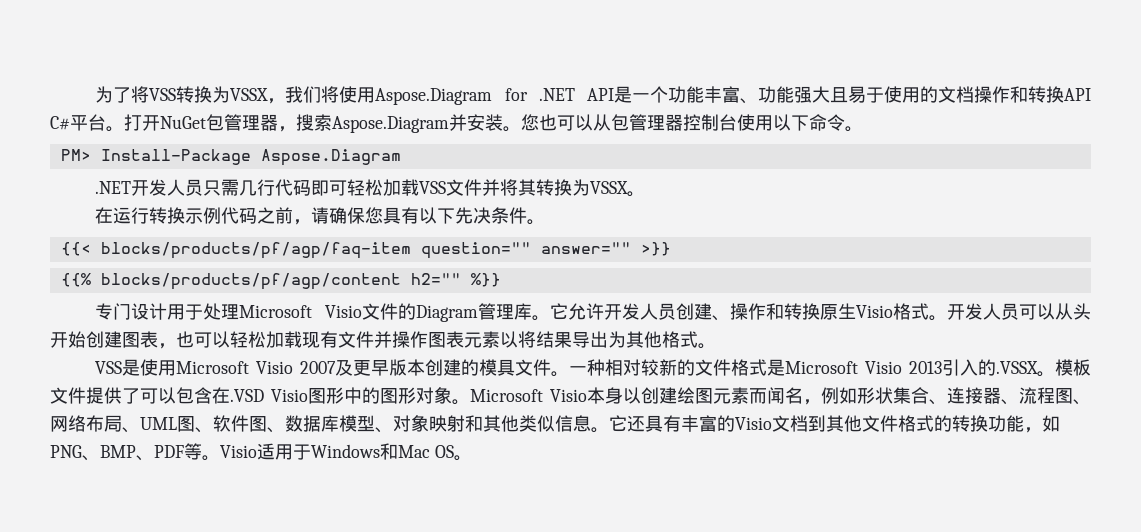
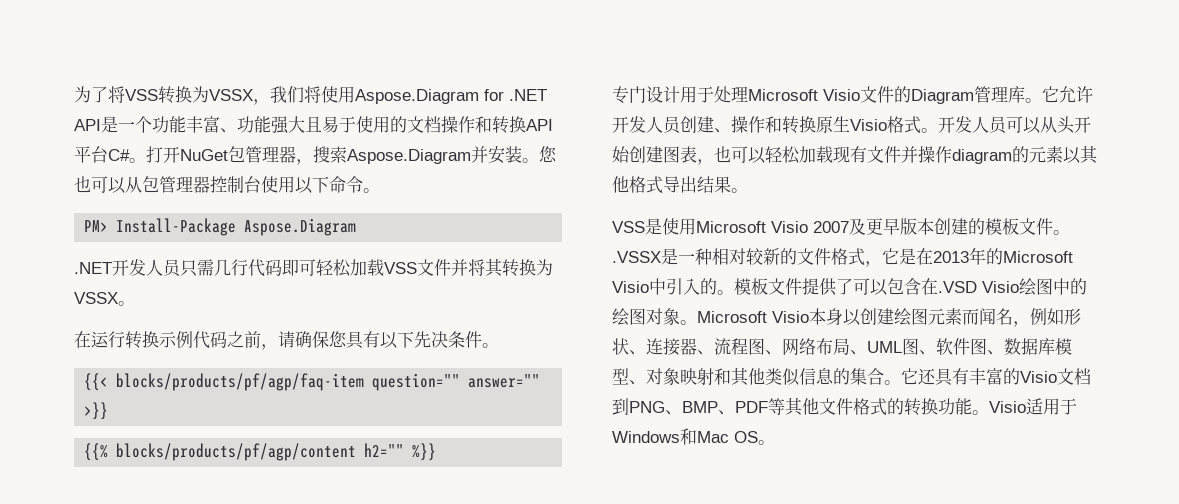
- 为了将VSS转换为VSSX，我们将使用Aspose.Diagram for .NET API是一个功能丰富、功能强大且易于使用的文档操作和转换API C#平台。
+ 为了将VSS转换为VSSX，我们将使用Aspose.Diagram for .NET API是一个功能丰富、功能强大且易于使用的文档操作和转换API平台C#。
- 开发人员可以从头开始创建图表，也可以轻松加载现有文件并操作图表元素以将结果导出为其他格式。
+ 开发人员可以从头开始创建图表，也可以轻松加载现有文件并操作diagram的元素以其他格式导出结果。
- VSS是使用Microsoft Visio 2007及更早版本创建的模具文件。一种相对较新的文件格式是Microsoft Visio 2013引入的.VSSX。
+ VSS是使用Microsoft Visio 2007及更早版本创建的模板文件。.VSSX是一种相对较新的文件格式，它是在2013年的Microsoft Visio中引入的。
- 模板文件提供了可以包含在.VSD Visio图形中的图形对象。
+ 模板文件提供了可以包含在.VSD Visio绘图中的绘图对象。
- Microsoft Visio本身以创建绘图元素而闻名，例如形状集合、连接器、流程图、网络布局、UML图、软件图、数据库模型、对象映射和其他类似信息。
+ Microsoft Visio本身以创建绘图元素而闻名，例如形状、连接器、流程图、网络布局、UML图、软件图、数据库模型、对象映射和其他类似信息的集合。
- 它还具有丰富的Visio文档到其他文件格式的转换功能，如PNG、BMP、PDF等。
+ 它还具有丰富的Visio文档到PNG、BMP、PDF等其他文件格式的转换功能。

